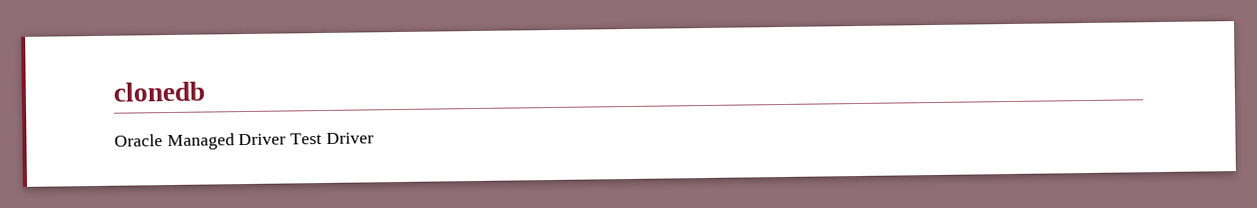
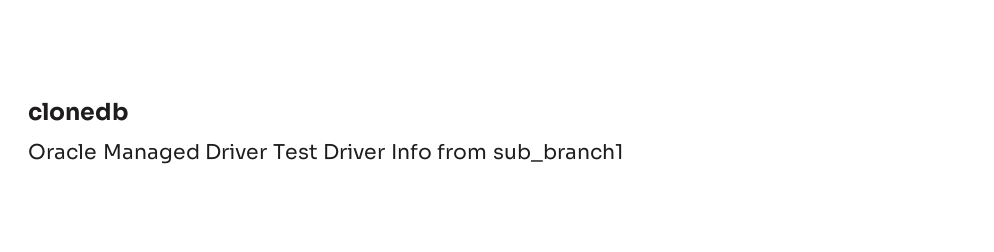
- Oracle Managed Driver Test Driver
+ Oracle Managed Driver Test Driver Info from sub_branch1

